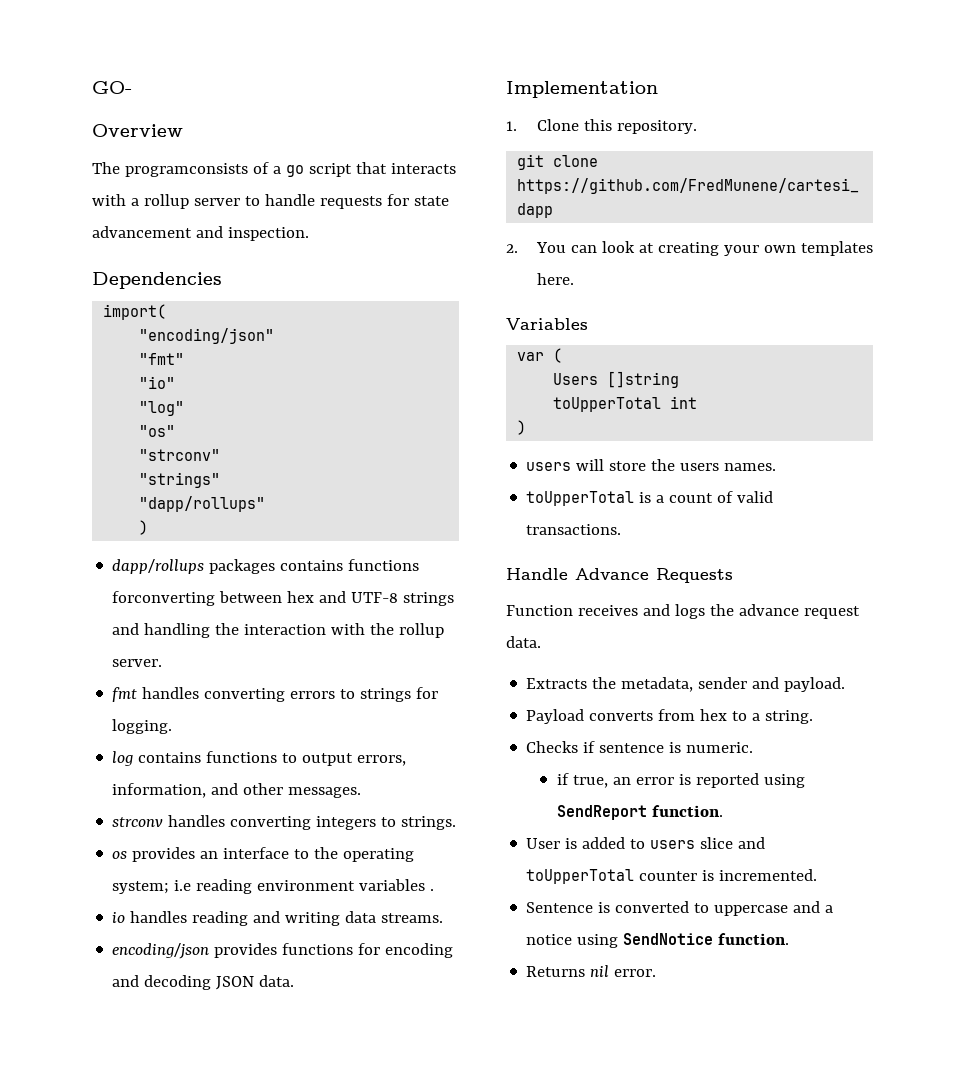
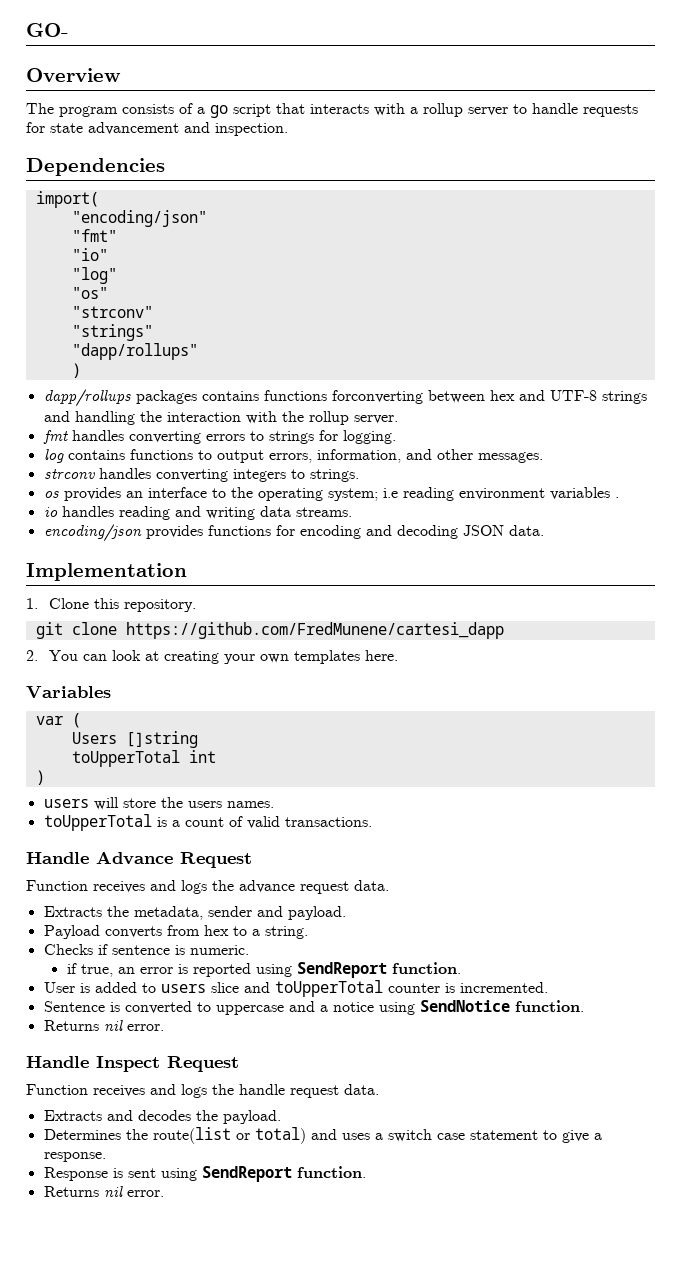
- The programconsists of a go script that interacts with a rollup server to handle requests for state advancement and inspection.
+ The program consists of a go script that interacts with a rollup server to handle requests for state advancement and inspection.
- Handle Advance Requests
+ Handle Advance Request
+ Handle Inspect Request
+ Function receives and logs the handle request data.
+ Extracts and decodes the payload.
+ Determines the route(list or total) and uses a switch case statement to give a response.
+ Response is sent using SendReport function.
+ Returns nil error.

